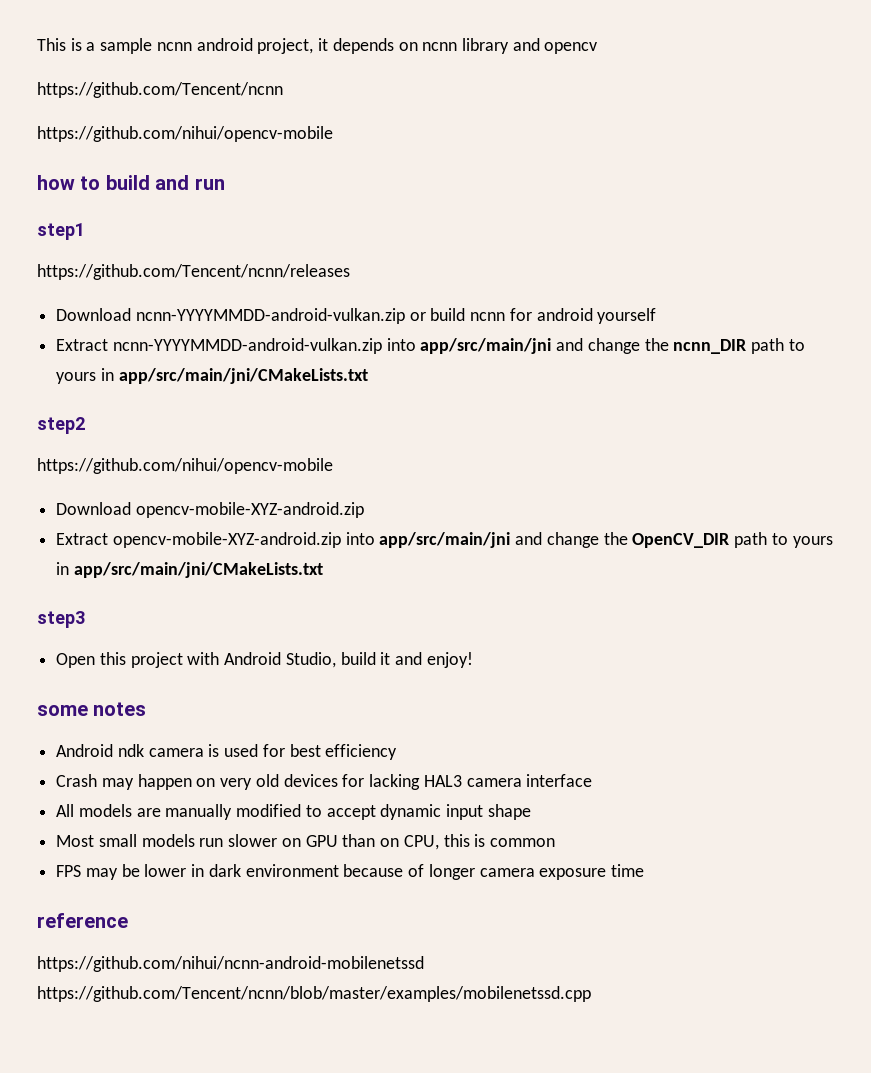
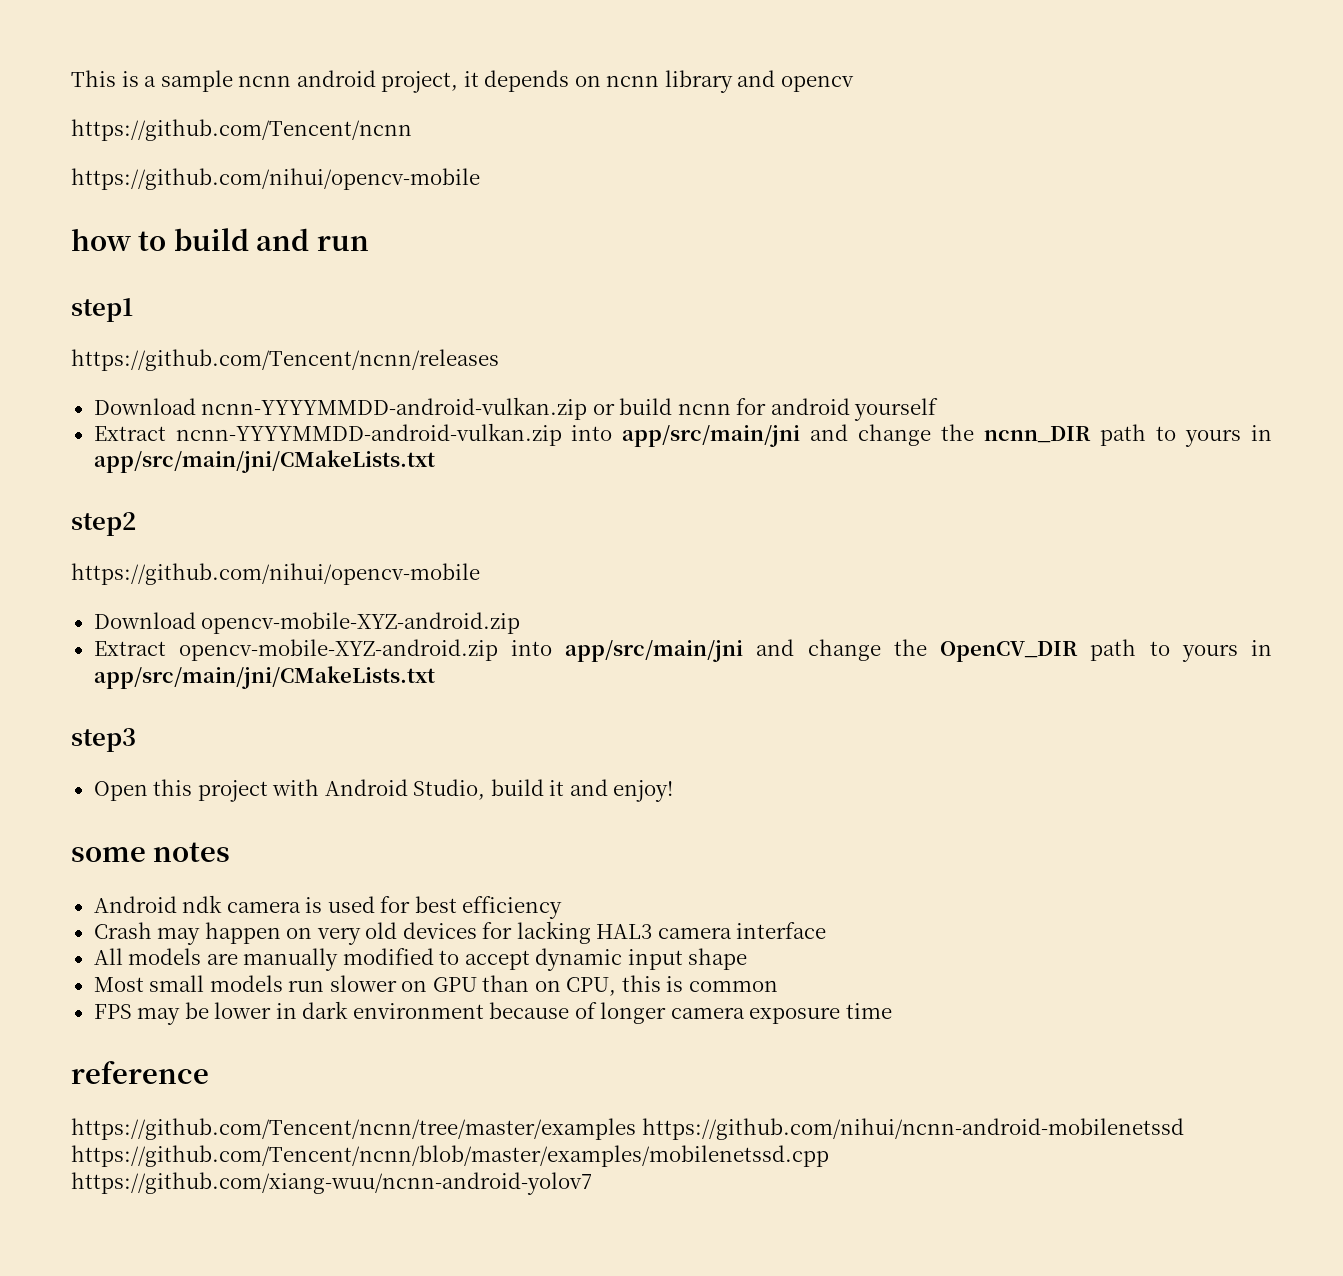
- https://github.com/nihui/ncnn-android-mobilenetssd https://github.com/Tencent/ncnn/blob/master/examples/mobilenetssd.cpp
+ https://github.com/Tencent/ncnn/tree/master/examples https://github.com/nihui/ncnn-android-mobilenetssd https://github.com/Tencent/ncnn/blob/master/examples/mobilenetssd.cpp https://github.com/xiang-wuu/ncnn-android-yolov7

